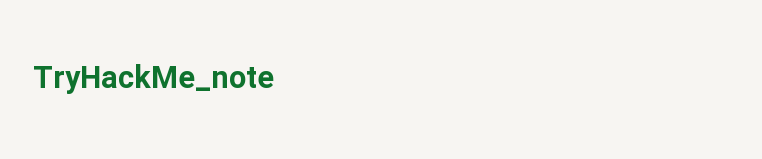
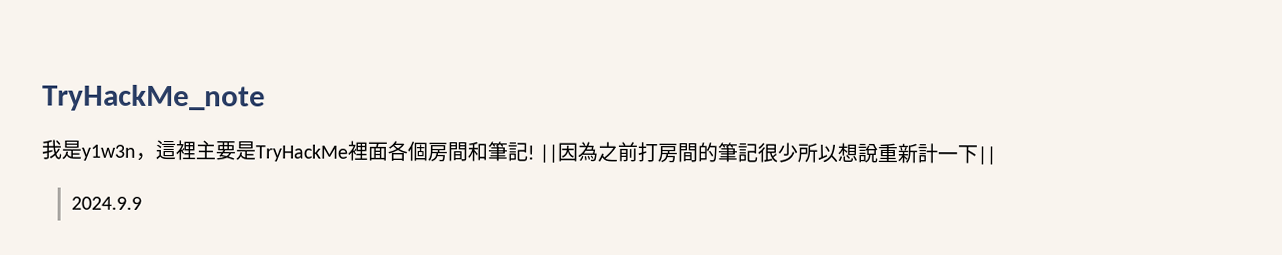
+ 我是y1w3n，這裡主要是TryHackMe裡面各個房間和筆記! ||因為之前打房間的筆記很少所以想說重新計一下||
+ 2024.9.9

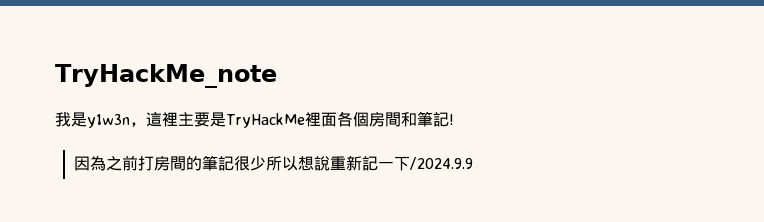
- 我是y1w3n，這裡主要是TryHackMe裡面各個房間和筆記! ||因為之前打房間的筆記很少所以想說重新計一下||
- 2024.9.9
+ 我是y1w3n，這裡主要是TryHackMe裡面各個房間和筆記!
+ 因為之前打房間的筆記很少所以想說重新記一下/2024.9.9

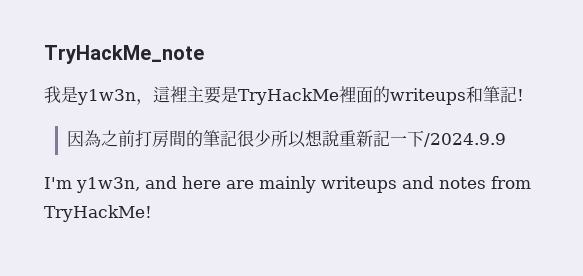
- 我是y1w3n，這裡主要是TryHackMe裡面各個房間和筆記!
+ 我是y1w3n，這裡主要是TryHackMe裡面的writeups和筆記!
+ I'm y1w3n, and here are mainly writeups and notes from TryHackMe!

